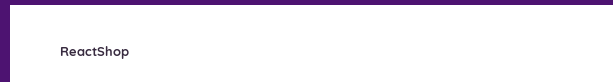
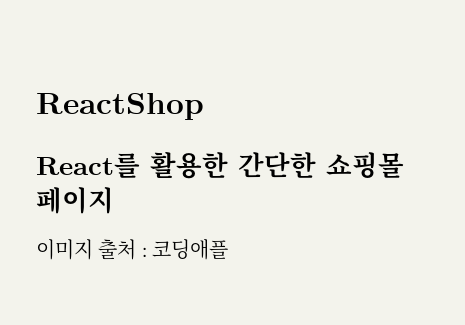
+ React를 활용한 간단한 쇼핑몰 페이지
+ 이미지 출처 : 코딩애플

